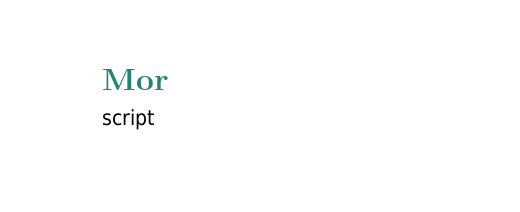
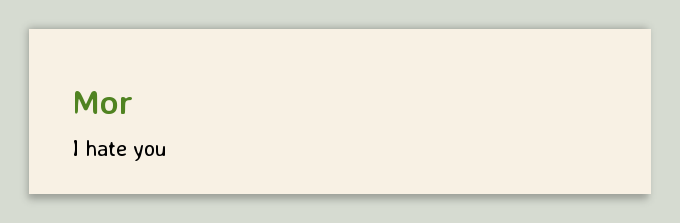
- script
+ I hate you

